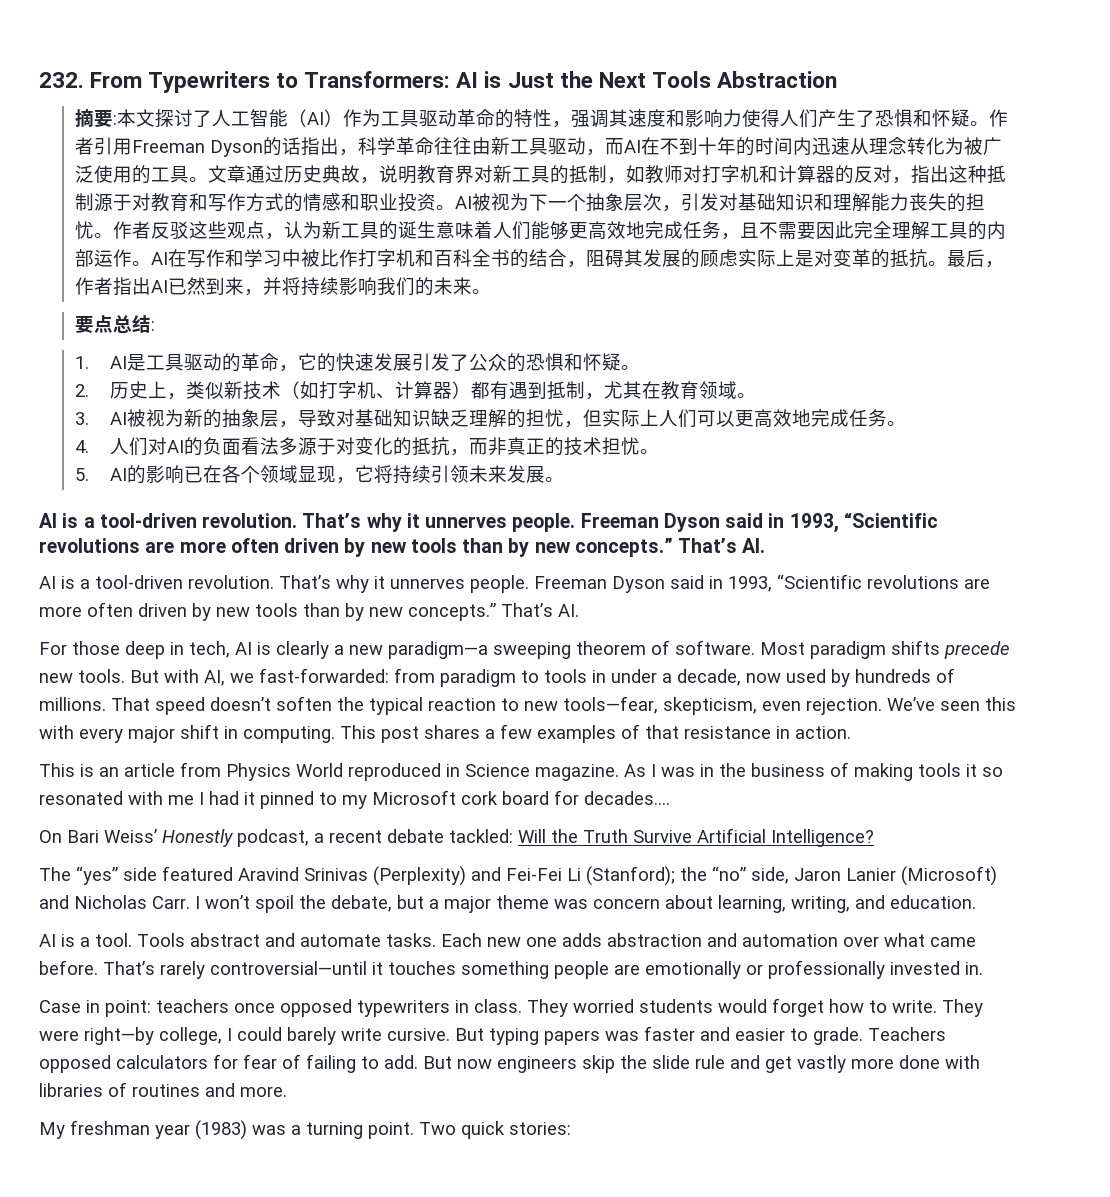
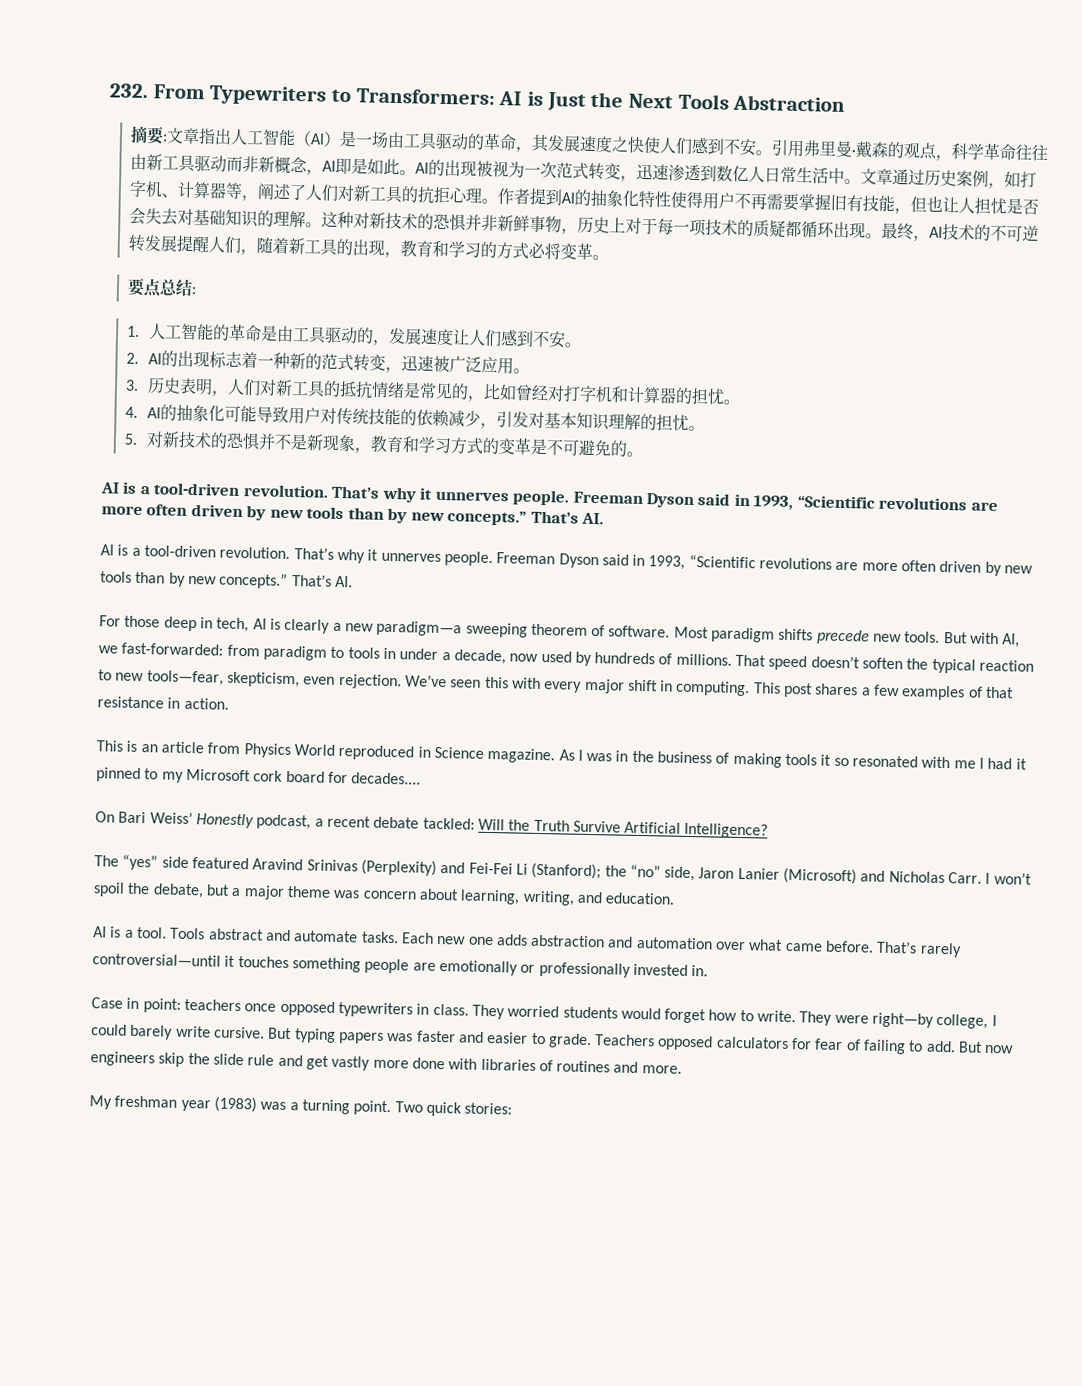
- 摘要:本文探讨了人工智能（AI）作为工具驱动革命的特性，强调其速度和影响力使得人们产生了恐惧和怀疑。作者引用Freeman Dyson的话指出，科学革命往往由新工具驱动，而AI在不到十年的时间内迅速从理念转化为被广泛使用的工具。文章通过历史典故，说明教育界对新工具的抵制，如教师对打字机和计算器的反对，指出这种抵制源于对教育和写作方式的情感和职业投资。AI被视为下一个抽象层次，引发对基础知识和理解能力丧失的担忧。作者反驳这些观点，认为新工具的诞生意味着人们能够更高效地完成任务，且不需要因此完全理解工具的内部运作。AI在写作和学习中被比作打字机和百科全书的结合，阻碍其发展的顾虑实际上是对变革的抵抗。最后，作者指出AI已然到来，并将持续影响我们的未来。
+ 摘要:文章指出人工智能（AI）是一场由工具驱动的革命，其发展速度之快使人们感到不安。引用弗里曼·戴森的观点，科学革命往往由新工具驱动而非新概念，AI即是如此。AI的出现被视为一次范式转变，迅速渗透到数亿人日常生活中。文章通过历史案例，如打字机、计算器等，阐述了人们对新工具的抗拒心理。作者提到AI的抽象化特性使得用户不再需要掌握旧有技能，但也让人担忧是否会失去对基础知识的理解。这种对新技术的恐惧并非新鲜事物，历史上对于每一项技术的质疑都循环出现。最终，AI技术的不可逆转发展提醒人们，随着新工具的出现，教育和学习的方式必将变革。
  要点总结:
- 1. AI是工具驱动的革命，它的快速发展引发了公众的恐惧和怀疑。
- 2.历史上，类似新技术（如打字机、计算器）都有遇到抵制，尤其在教育领域。
- 3. AI被视为新的抽象层，导致对基础知识缺乏理解的担忧，但实际上人们可以更高效地完成任务。
- 4.人们对AI的负面看法多源于对变化的抵抗，而非真正的技术担忧。
- 5. AI的影响已在各个领域显现，它将持续引领未来发展。
+ 1.人工智能的革命是由工具驱动的，发展速度让人们感到不安。
+ 2. AI的出现标志着一种新的范式转变，迅速被广泛应用。
+ 3.历史表明，人们对新工具的抵抗情绪是常见的，比如曾经对打字机和计算器的担忧。
+ 4. AI的抽象化可能导致用户对传统技能的依赖减少，引发对基本知识理解的担忧。
+ 5.对新技术的恐惧并不是新现象，教育和学习方式的变革是不可避免的。

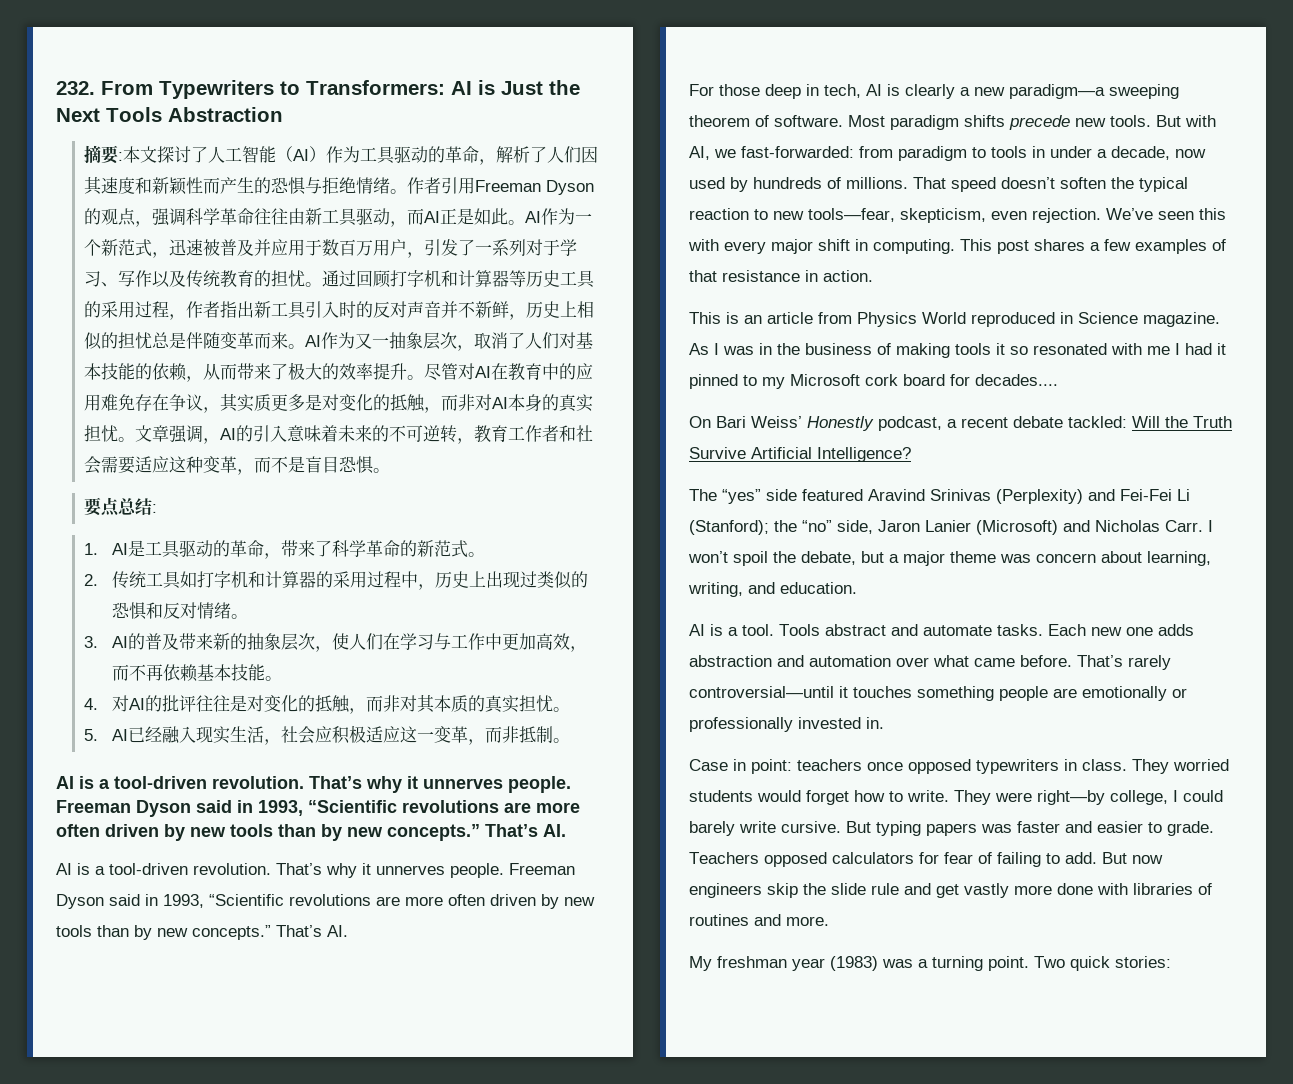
- 摘要:文章指出人工智能（AI）是一场由工具驱动的革命，其发展速度之快使人们感到不安。引用弗里曼·戴森的观点，科学革命往往由新工具驱动而非新概念，AI即是如此。AI的出现被视为一次范式转变，迅速渗透到数亿人日常生活中。文章通过历史案例，如打字机、计算器等，阐述了人们对新工具的抗拒心理。作者提到AI的抽象化特性使得用户不再需要掌握旧有技能，但也让人担忧是否会失去对基础知识的理解。这种对新技术的恐惧并非新鲜事物，历史上对于每一项技术的质疑都循环出现。最终，AI技术的不可逆转发展提醒人们，随着新工具的出现，教育和学习的方式必将变革。
+ 摘要:本文探讨了人工智能（AI）作为工具驱动的革命，解析了人们因其速度和新颖性而产生的恐惧与拒绝情绪。作者引用Freeman Dyson的观点，强调科学革命往往由新工具驱动，而AI正是如此。AI作为一个新范式，迅速被普及并应用于数百万用户，引发了一系列对于学习、写作以及传统教育的担忧。通过回顾打字机和计算器等历史工具的采用过程，作者指出新工具引入时的反对声音并不新鲜，历史上相似的担忧总是伴随变革而来。AI作为又一抽象层次，取消了人们对基本技能的依赖，从而带来了极大的效率提升。尽管对AI在教育中的应用难免存在争议，其实质更多是对变化的抵触，而非对AI本身的真实担忧。文章强调，AI的引入意味着未来的不可逆转，教育工作者和社会需要适应这种变革，而不是盲目恐惧。
- 1.人工智能的革命是由工具驱动的，发展速度让人们感到不安。
- 2. AI的出现标志着一种新的范式转变，迅速被广泛应用。
- 3.历史表明，人们对新工具的抵抗情绪是常见的，比如曾经对打字机和计算器的担忧。
- 4. AI的抽象化可能导致用户对传统技能的依赖减少，引发对基本知识理解的担忧。
- 5.对新技术的恐惧并不是新现象，教育和学习方式的变革是不可避免的。
+ 1. AI是工具驱动的革命，带来了科学革命的新范式。
+ 2.传统工具如打字机和计算器的采用过程中，历史上出现过类似的恐惧和反对情绪。
+ 3. AI的普及带来新的抽象层次，使人们在学习与工作中更加高效，而不再依赖基本技能。
+ 4.对AI的批评往往是对变化的抵触，而非对其本质的真实担忧。
+ 5. AI已经融入现实生活，社会应积极适应这一变革，而非抵制。

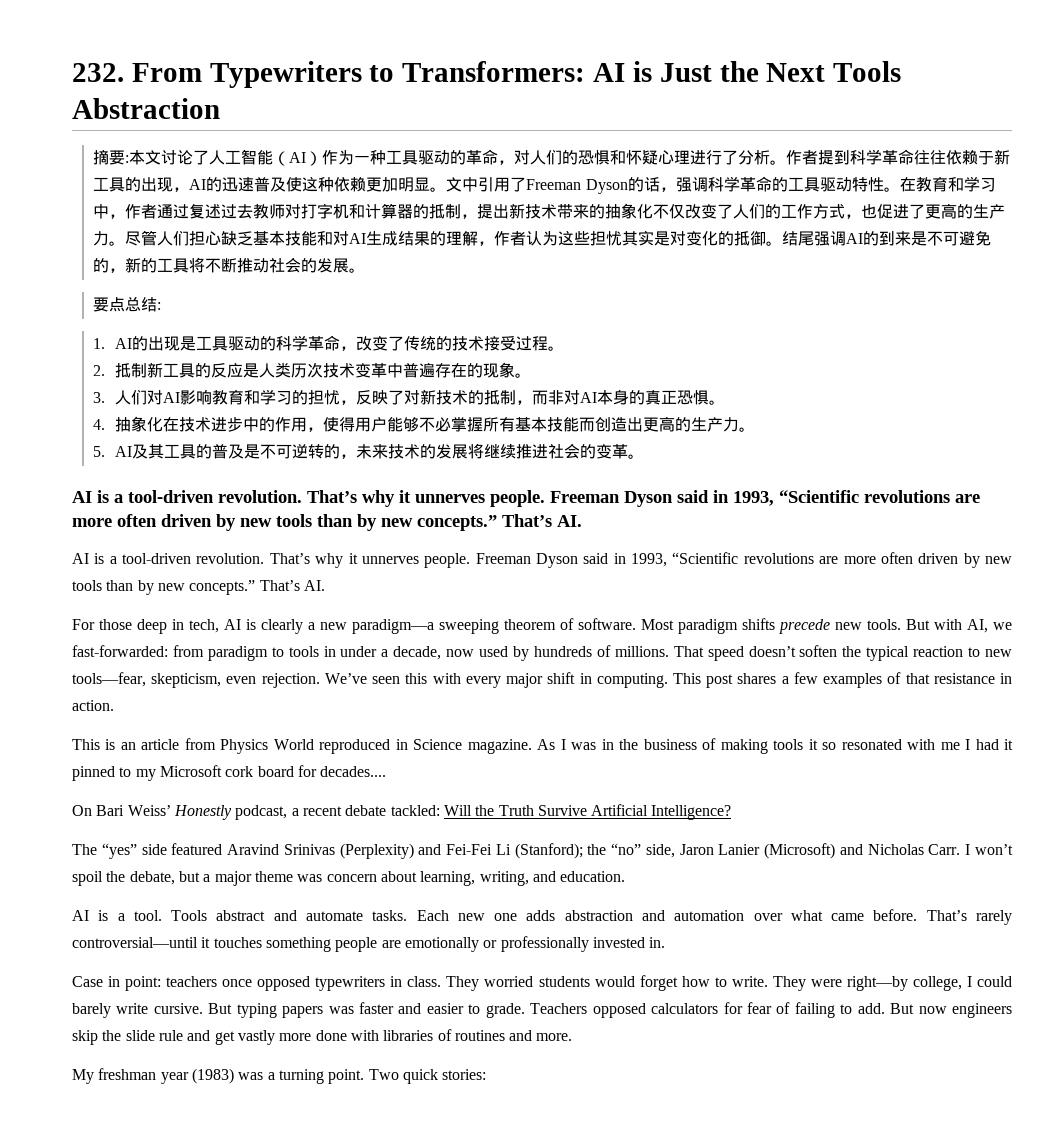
- 摘要:本文探讨了人工智能（AI）作为工具驱动的革命，解析了人们因其速度和新颖性而产生的恐惧与拒绝情绪。作者引用Freeman Dyson的观点，强调科学革命往往由新工具驱动，而AI正是如此。AI作为一个新范式，迅速被普及并应用于数百万用户，引发了一系列对于学习、写作以及传统教育的担忧。通过回顾打字机和计算器等历史工具的采用过程，作者指出新工具引入时的反对声音并不新鲜，历史上相似的担忧总是伴随变革而来。AI作为又一抽象层次，取消了人们对基本技能的依赖，从而带来了极大的效率提升。尽管对AI在教育中的应用难免存在争议，其实质更多是对变化的抵触，而非对AI本身的真实担忧。文章强调，AI的引入意味着未来的不可逆转，教育工作者和社会需要适应这种变革，而不是盲目恐惧。
+ 摘要:本文讨论了人工智能（AI）作为一种工具驱动的革命，对人们的恐惧和怀疑心理进行了分析。作者提到科学革命往往依赖于新工具的出现，AI的迅速普及使这种依赖更加明显。文中引用了Freeman Dyson的话，强调科学革命的工具驱动特性。在教育和学习中，作者通过复述过去教师对打字机和计算器的抵制，提出新技术带来的抽象化不仅改变了人们的工作方式，也促进了更高的生产力。尽管人们担心缺乏基本技能和对AI生成结果的理解，作者认为这些担忧其实是对变化的抵御。结尾强调AI的到来是不可避免的，新的工具将不断推动社会的发展。
- 1. AI是工具驱动的革命，带来了科学革命的新范式。
- 2.传统工具如打字机和计算器的采用过程中，历史上出现过类似的恐惧和反对情绪。
- 3. AI的普及带来新的抽象层次，使人们在学习与工作中更加高效，而不再依赖基本技能。
- 4.对AI的批评往往是对变化的抵触，而非对其本质的真实担忧。
- 5. AI已经融入现实生活，社会应积极适应这一变革，而非抵制。
+ 1. AI的出现是工具驱动的科学革命，改变了传统的技术接受过程。
+ 2.抵制新工具的反应是人类历次技术变革中普遍存在的现象。
+ 3.人们对AI影响教育和学习的担忧，反映了对新技术的抵制，而非对AI本身的真正恐惧。
+ 4.抽象化在技术进步中的作用，使得用户能够不必掌握所有基本技能而创造出更高的生产力。
+ 5. AI及其工具的普及是不可逆转的，未来技术的发展将继续推进社会的变革。

